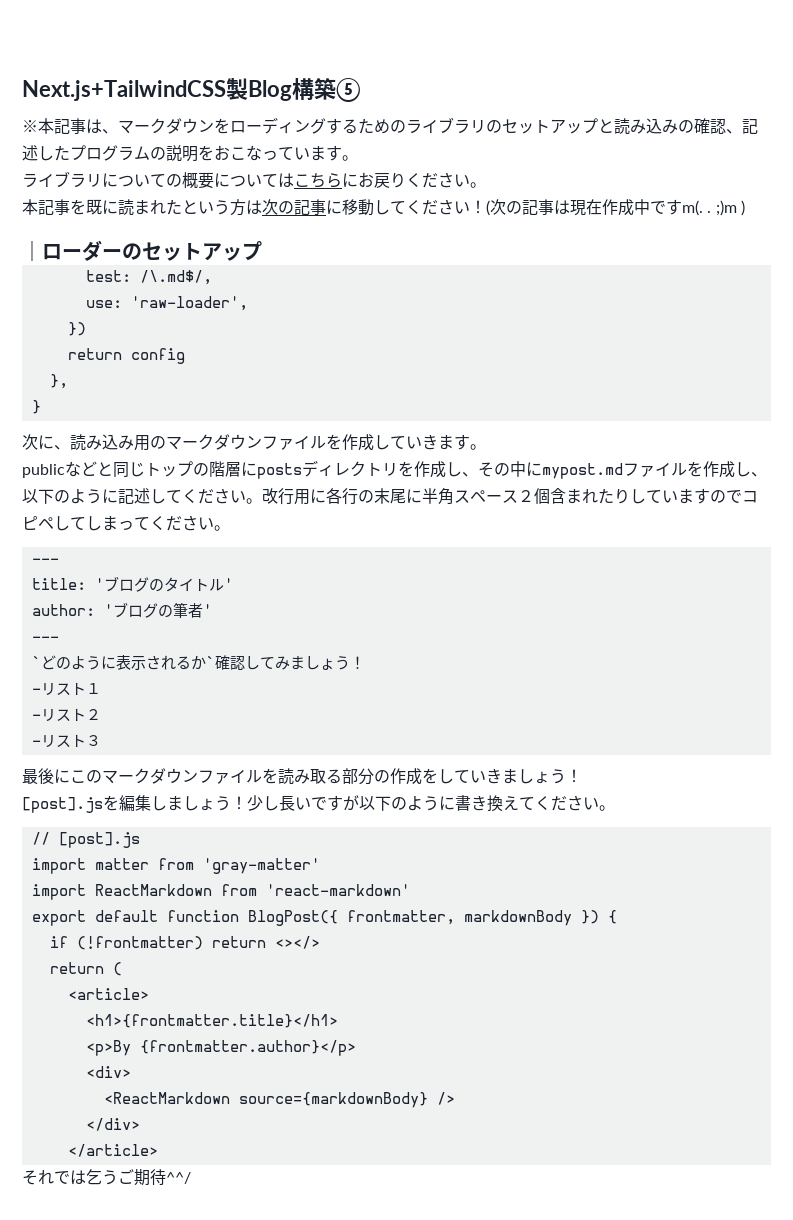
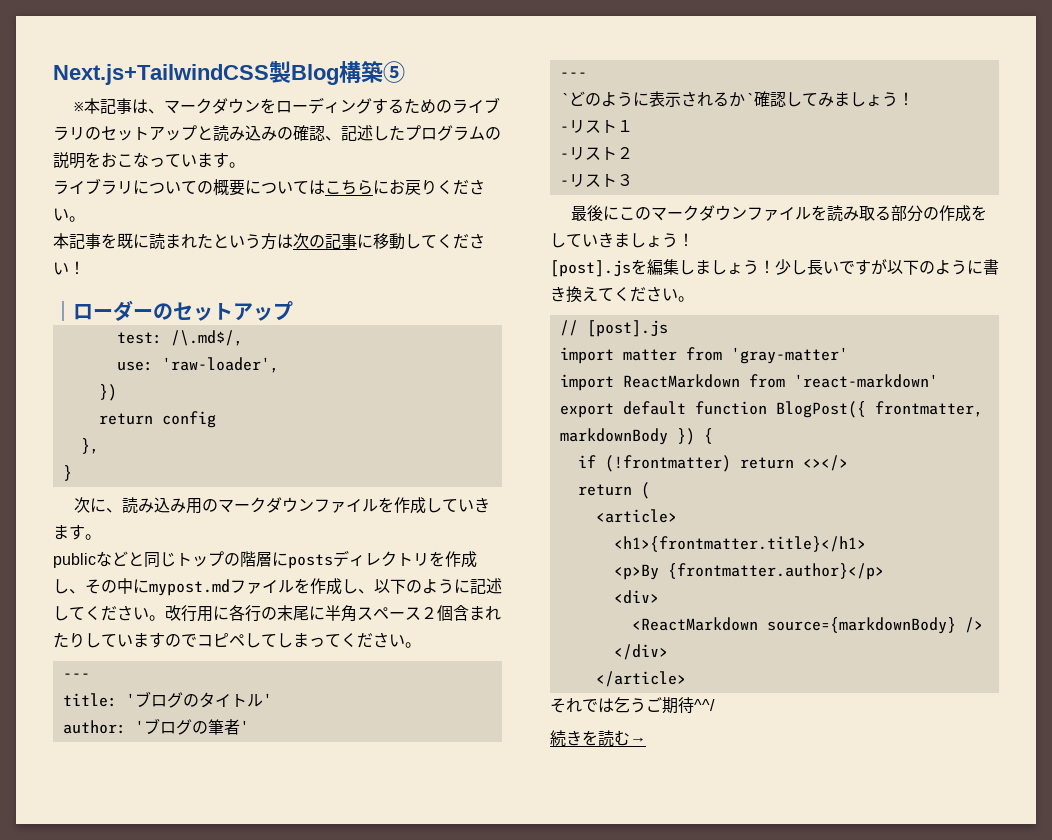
- (次の記事は現在作成中ですm(. . ;)m )
+ 続きを読む→

